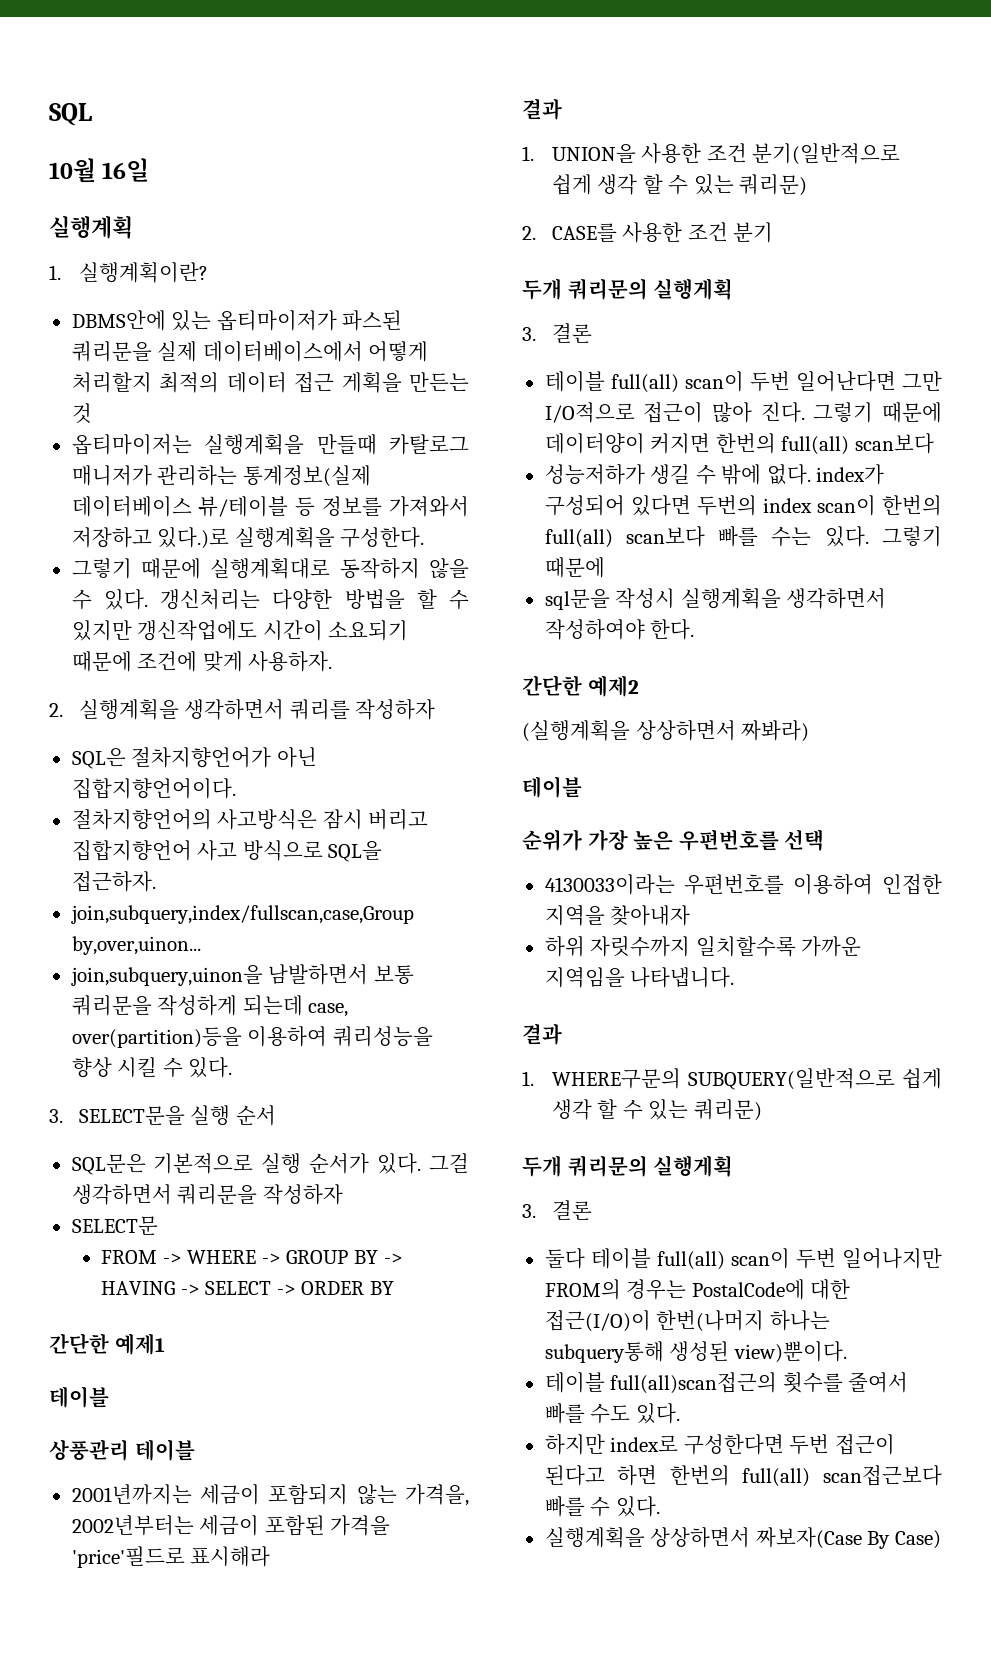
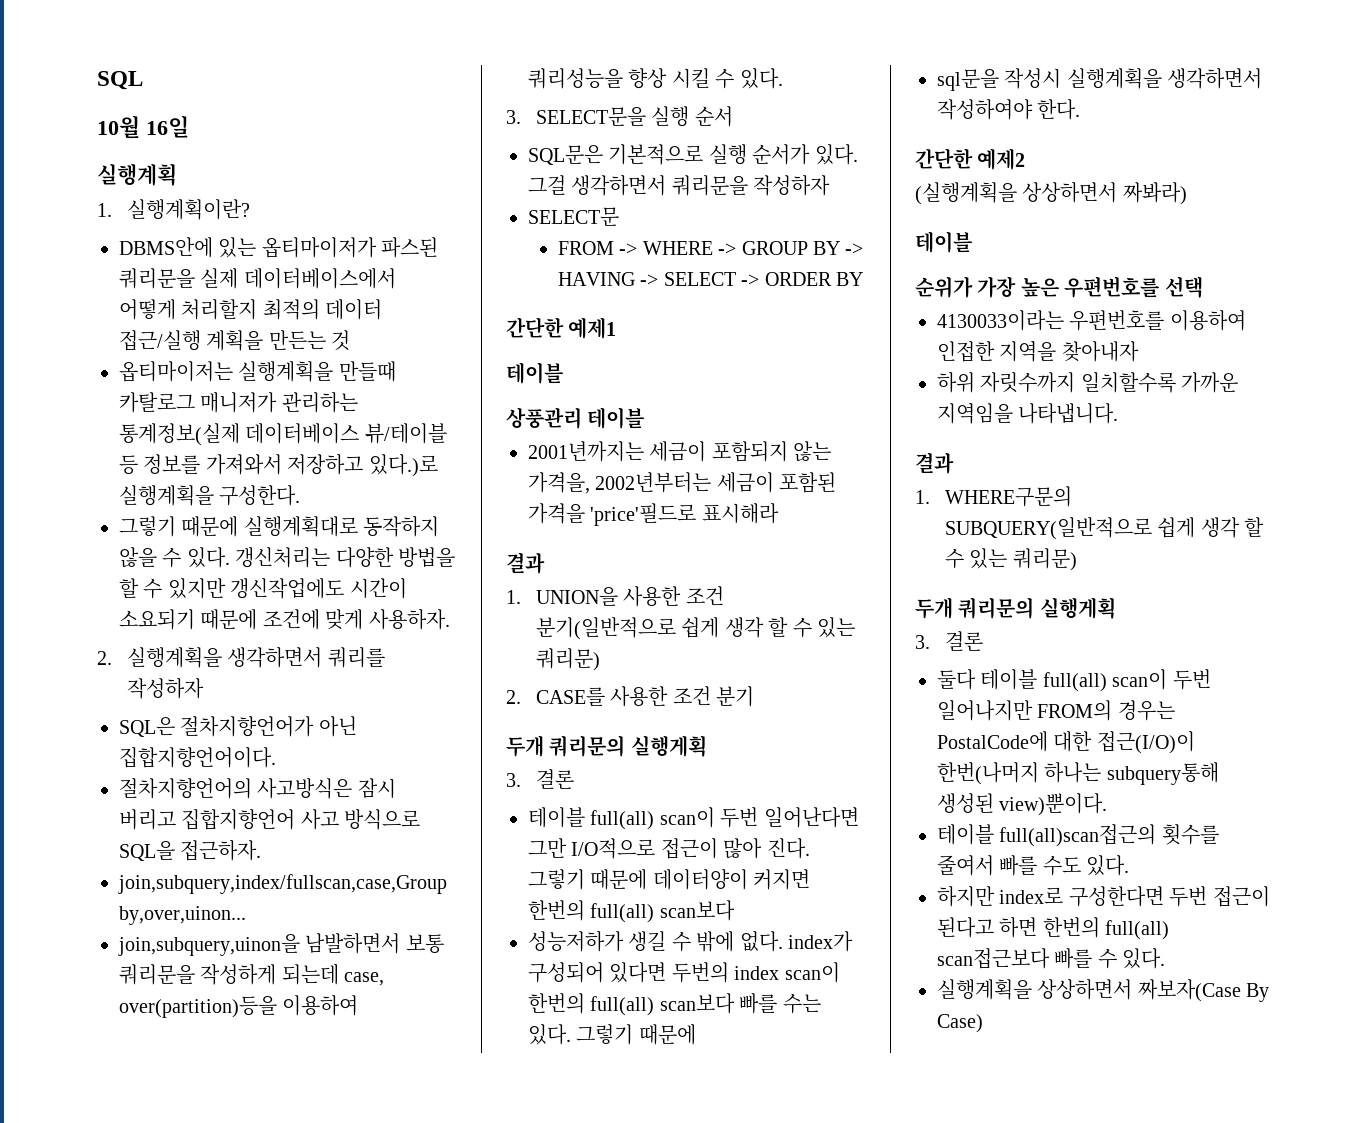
- DBMS안에 있는 옵티마이저가 파스된 쿼리문을 실제 데이터베이스에서 어떻게 처리할지 최적의 데이터 접근 게획을 만든는 것
+ DBMS안에 있는 옵티마이저가 파스된 쿼리문을 실제 데이터베이스에서 어떻게 처리할지 최적의 데이터 접근/실행 계획을 만든는 것

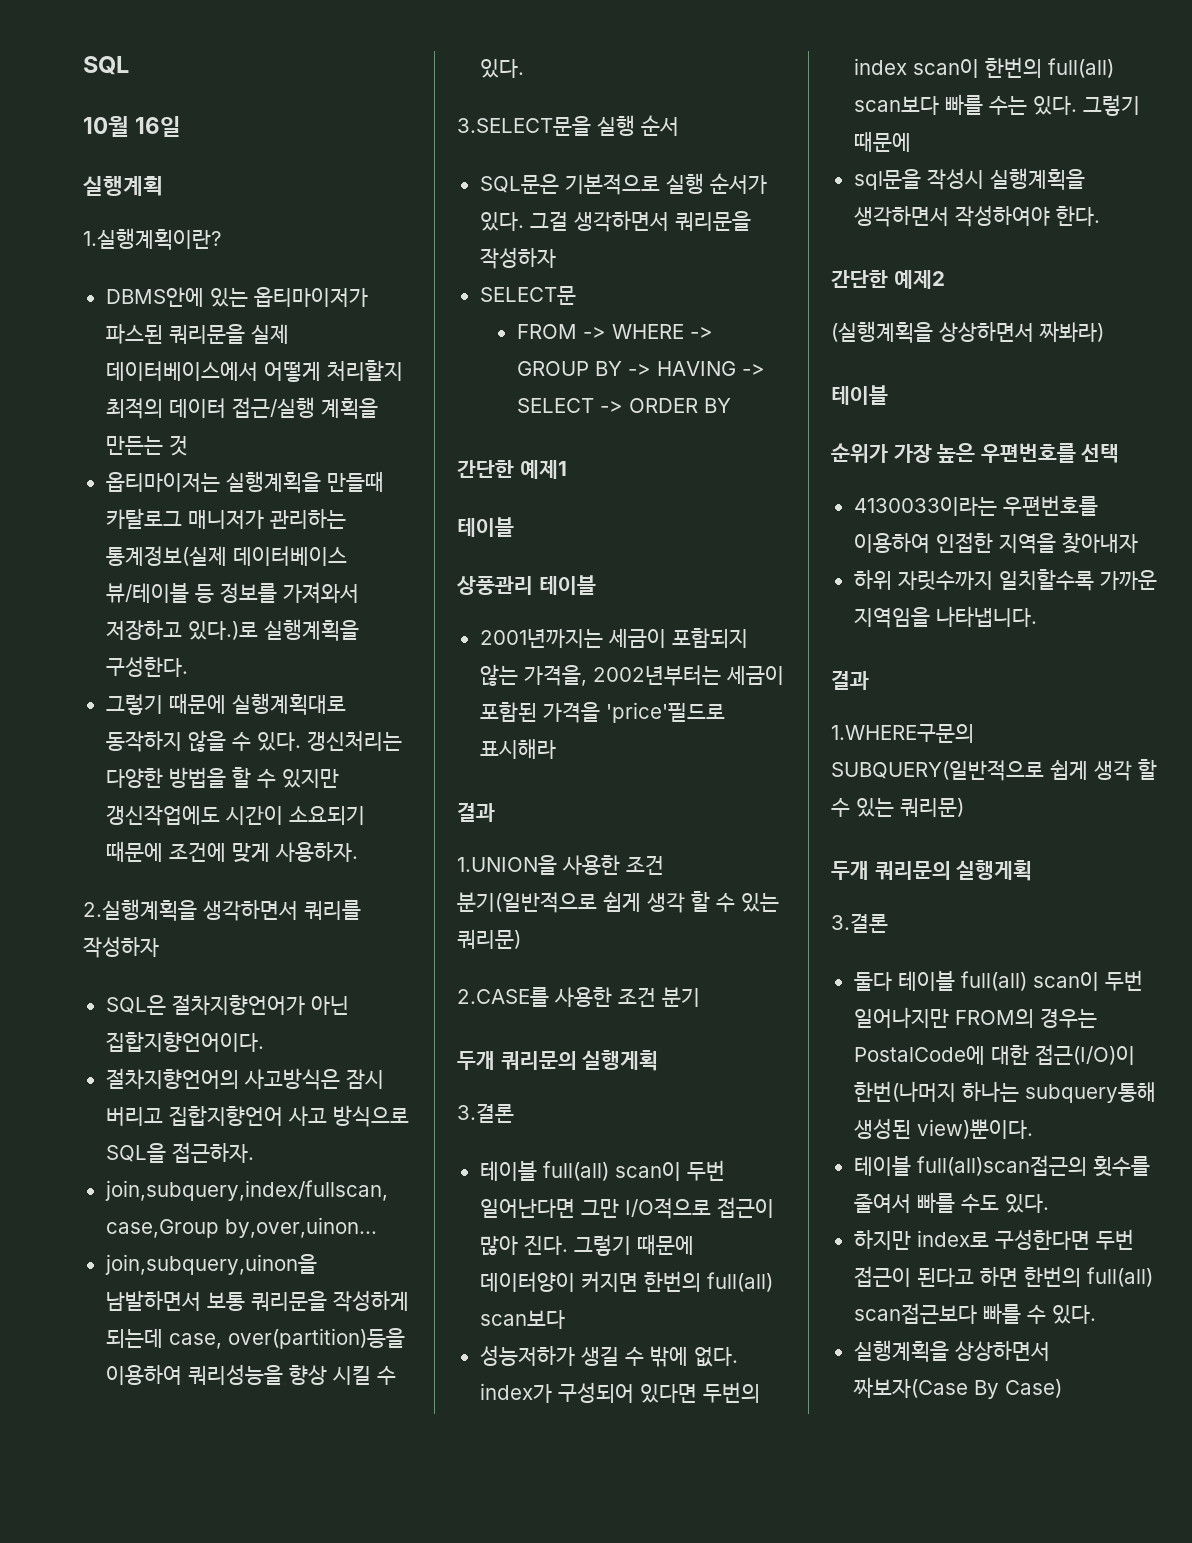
- 1. 실행계획이란?
+ 1.실행계획이란?
- 2. 실행계획을 생각하면서 쿼리를 작성하자
+ 2.실행계획을 생각하면서 쿼리를 작성하자
- 3. SELECT문을 실행 순서
+ 3.SELECT문을 실행 순서
- 1. UNION을 사용한 조건 분기(일반적으로 쉽게 생각 할 수 있는 쿼리문)
+ 1.UNION을 사용한 조건 분기(일반적으로 쉽게 생각 할 수 있는 쿼리문)
- 2. CASE를 사용한 조건 분기
+ 2.CASE를 사용한 조건 분기
  두개 쿼리문의 실행게획
- 3. 결론
+ 3.결론
- 1. WHERE구문의 SUBQUERY(일반적으로 쉽게 생각 할 수 있는 쿼리문)
+ 1.WHERE구문의 SUBQUERY(일반적으로 쉽게 생각 할 수 있는 쿼리문)
  두개 쿼리문의 실행게획
- 3. 결론
+ 3.결론

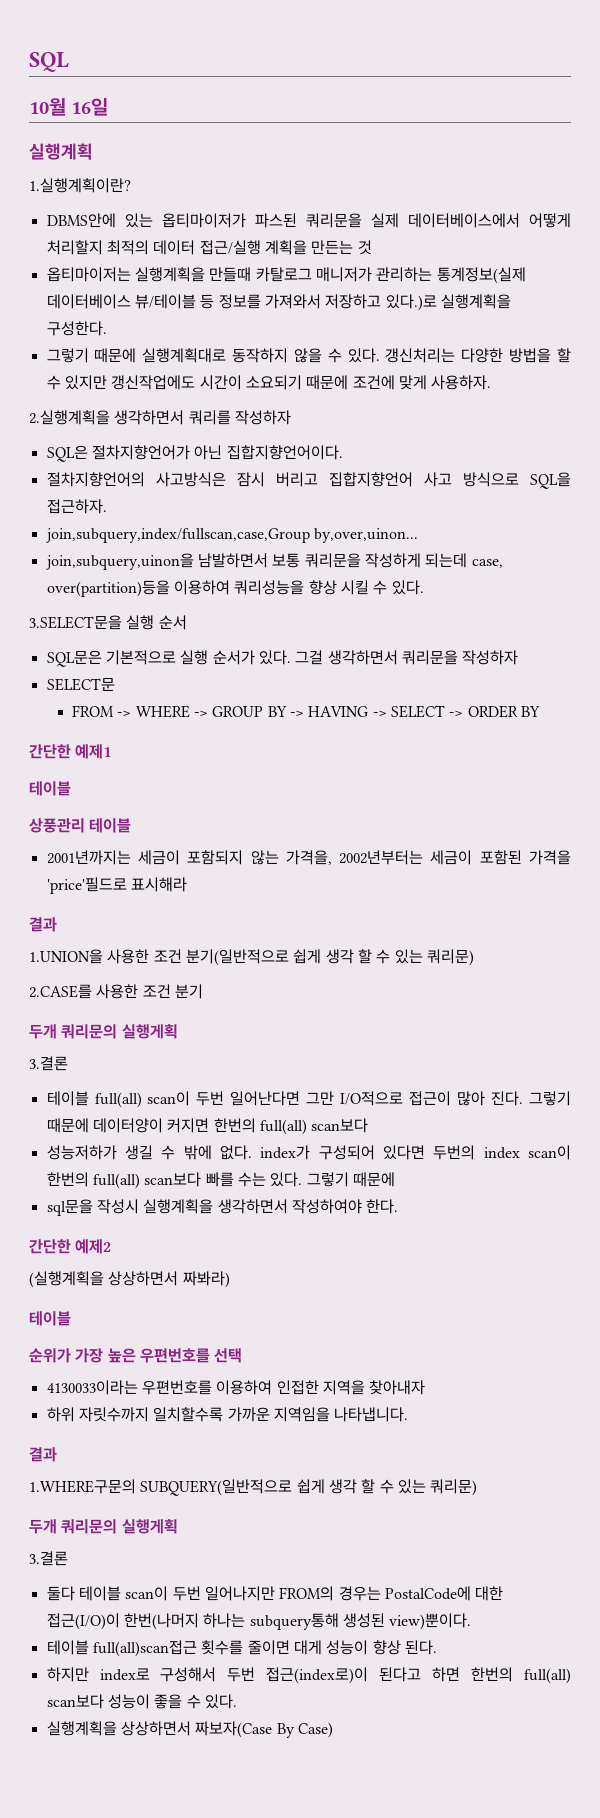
- 둘다 테이블 full(all) scan이 두번 일어나지만 FROM의 경우는 PostalCode에 대한 접근(I/O)이 한번(나머지 하나는 subquery통해 생성된 view)뿐이다.
+ 둘다 테이블 scan이 두번 일어나지만 FROM의 경우는 PostalCode에 대한 접근(I/O)이 한번(나머지 하나는 subquery통해 생성된 view)뿐이다.
- 테이블 full(all)scan접근의 횟수를 줄여서 빠를 수도 있다.
+ 테이블 full(all)scan접근 횟수를 줄이면 대게 성능이 향상 된다.
- 하지만 index로 구성한다면 두번 접근이 된다고 하면 한번의 full(all) scan접근보다 빠를 수 있다.
+ 하지만 index로 구성해서 두번 접근(index로)이 된다고 하면 한번의 full(all) scan보다 성능이 좋을 수 있다.

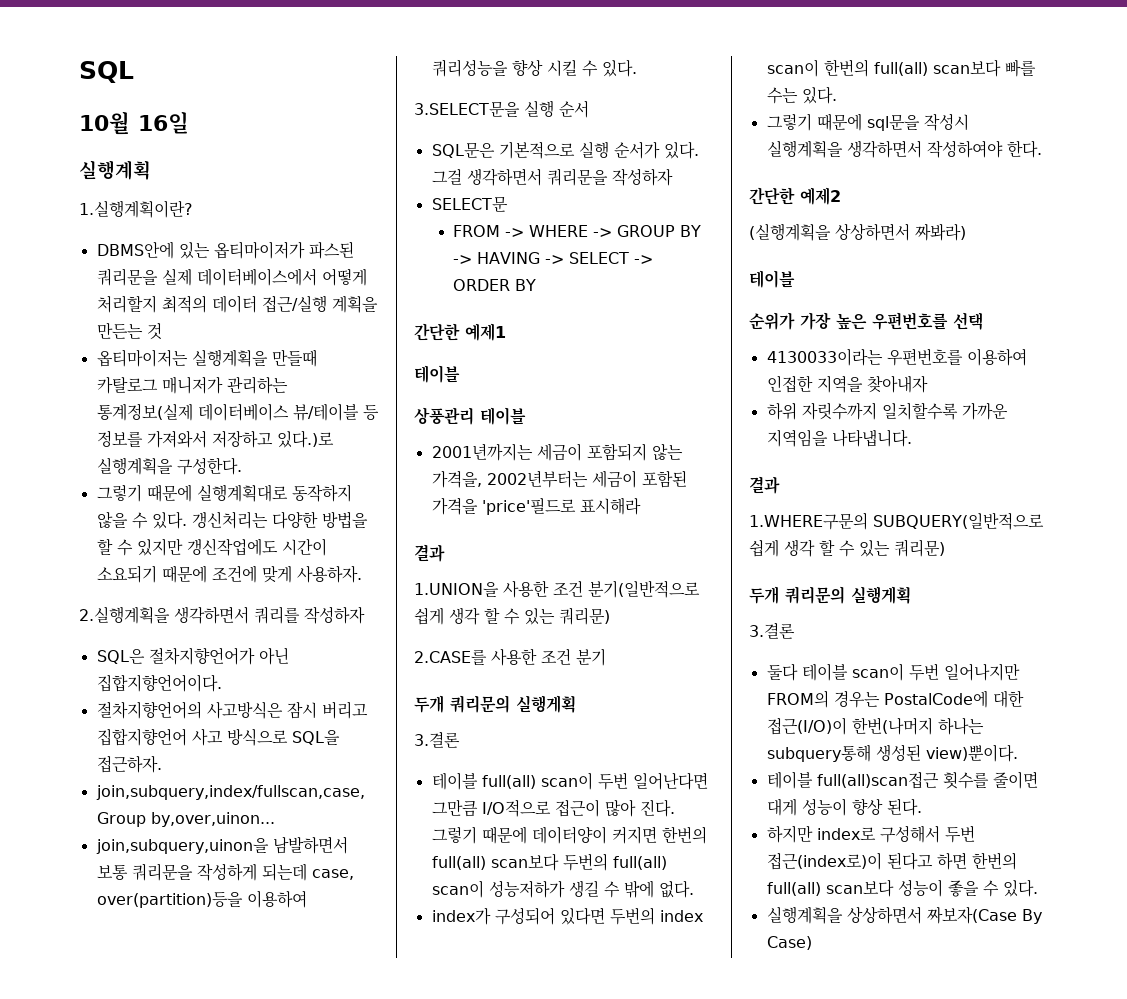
- 테이블 full(all) scan이 두번 일어난다면 그만 I/O적으로 접근이 많아 진다.
+ 테이블 full(all) scan이 두번 일어난다면 그만큼 I/O적으로 접근이 많아 진다.
- 그렇기 때문에 데이터양이 커지면 한번의 full(all) scan보다
- 성능저하가 생길 수 밖에 없다. index가 구성되어 있다면 두번의 index scan이 한번의 full(all) scan보다 빠를 수는 있다. 그렇기 때문에
- sql문을 작성시 실행계획을 생각하면서 작성하여야 한다.
+ 그렇기 때문에 데이터양이 커지면 한번의 full(all) scan보다 두번의 full(all) scan이 성능저하가 생길 수 밖에 없다.
+ index가 구성되어 있다면 두번의 index scan이 한번의 full(all) scan보다 빠를 수는 있다.
+ 그렇기 때문에 sql문을 작성시 실행계획을 생각하면서 작성하여야 한다.

